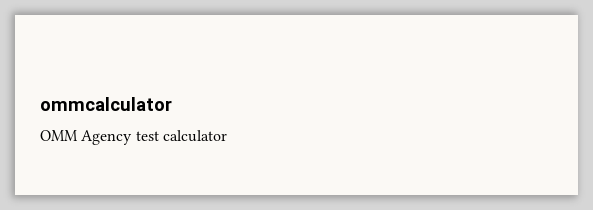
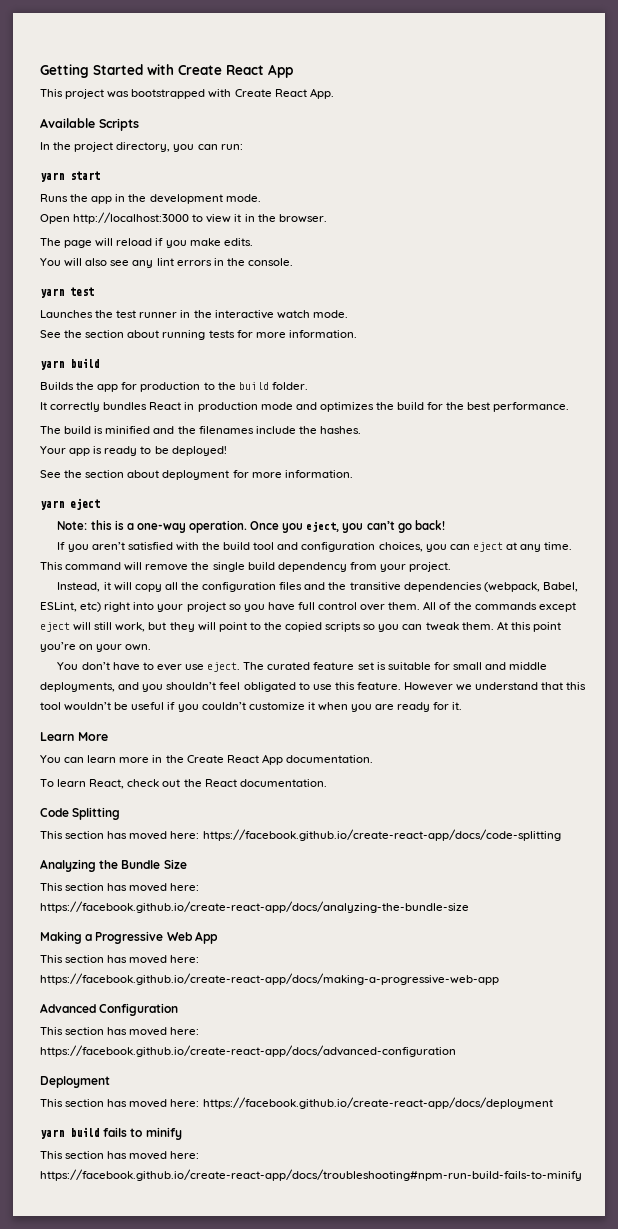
- ommcalculator
- OMM Agency test calculator
+ Getting Started with Create React App
+ This project was bootstrapped with Create React App.
+ Available Scripts
+ In the project directory, you can run:
+ yarn start
+ Runs the app in the development mode.
+ Open http://localhost:3000 to view it in the browser.
+ The page will reload if you make edits.
+ You will also see any lint errors in the console.
+ yarn test
+ Launches the test runner in the interactive watch mode.
+ See the section about running tests for more information.
+ yarn build
+ Builds the app for production to the build folder.
+ It correctly bundles React in production mode and optimizes the build for the best performance.
+ The build is minified and the filenames include the hashes.
+ Your app is ready to be deployed!
+ See the section about deployment for more information.
+ yarn eject
+ Note: this is a one-way operation. Once you eject, you can’t go back!
+ If you aren’t satisfied with the build tool and configuration choices, you can eject at any time. This command will remove the single build dependency from your project.
+ Instead, it will copy all the configuration files and the transitive dependencies (webpack, Babel, ESLint, etc) right into your project so you have full control over them. All of the commands except eject will still work, but they will point to the copied scripts so you can tweak them. At this point you’re on your own.
+ You don’t have to ever use eject. The curated feature set is suitable for small and middle deployments, and you shouldn’t feel obligated to use this feature. However we understand that this tool wouldn’t be useful if you couldn’t customize it when you are ready for it.
+ Learn More
+ You can learn more in the Create React App documentation.
+ To learn React, check out the React documentation.
+ Code Splitting
+ This section has moved here: https://facebook.github.io/create-react-app/docs/code-splitting
+ Analyzing the Bundle Size
+ This section has moved here: https://facebook.github.io/create-react-app/docs/analyzing-the-bundle-size
+ Making a Progressive Web App
+ This section has moved here: https://facebook.github.io/create-react-app/docs/making-a-progressive-web-app
+ Advanced Configuration
+ This section has moved here: https://facebook.github.io/create-react-app/docs/advanced-configuration
+ Deployment
+ This section has moved here: https://facebook.github.io/create-react-app/docs/deployment
+ yarn build fails to minify
+ This section has moved here: https://facebook.github.io/create-react-app/docs/troubleshooting#npm-run-build-fails-to-minify

